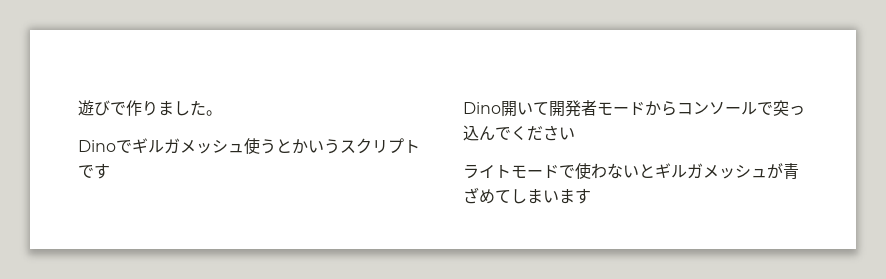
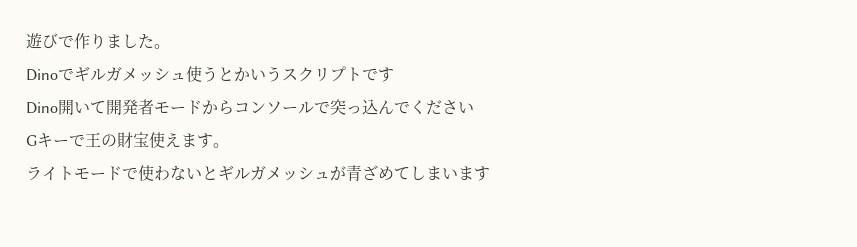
+ Gキーで王の財宝使えます。

